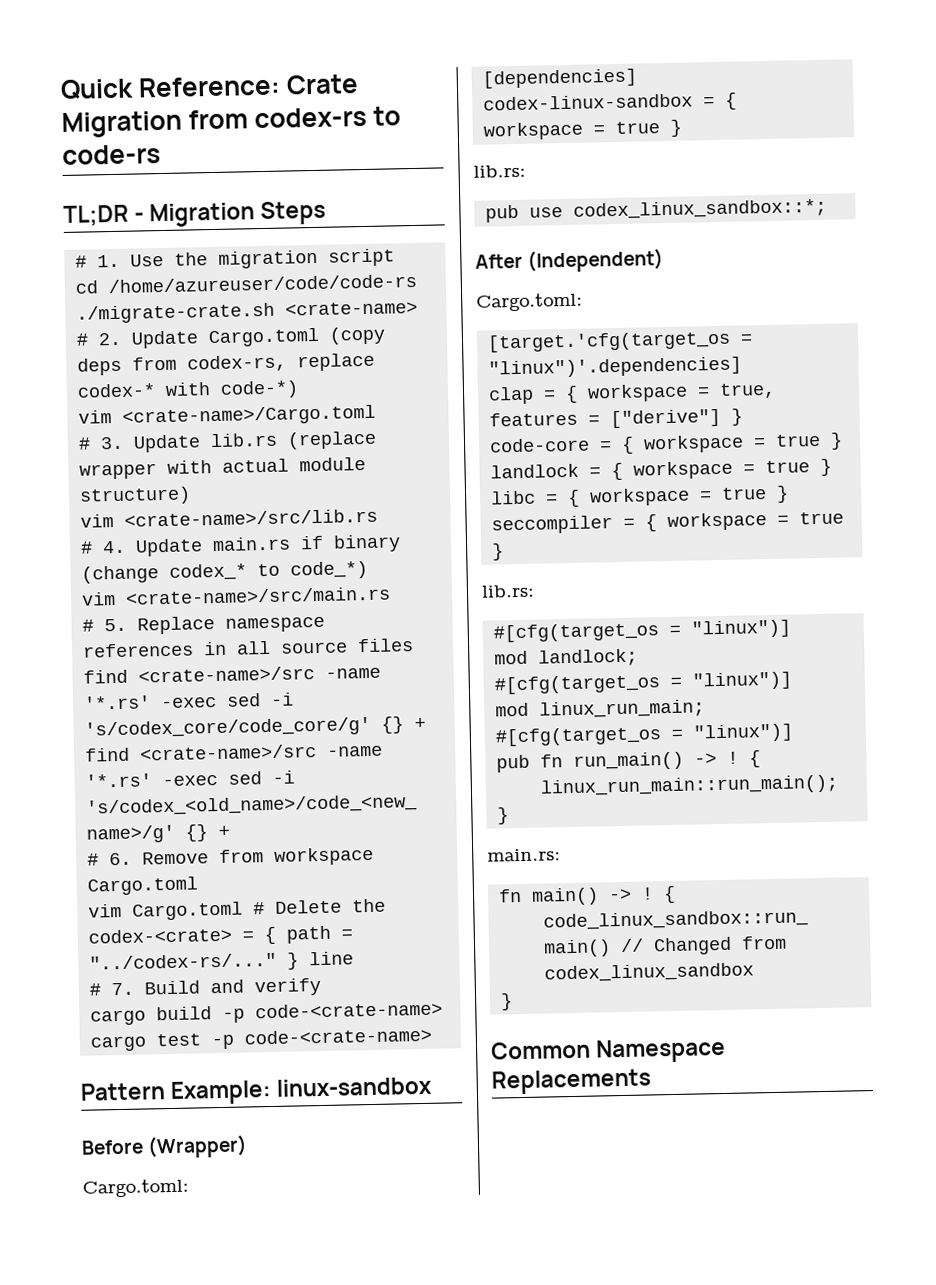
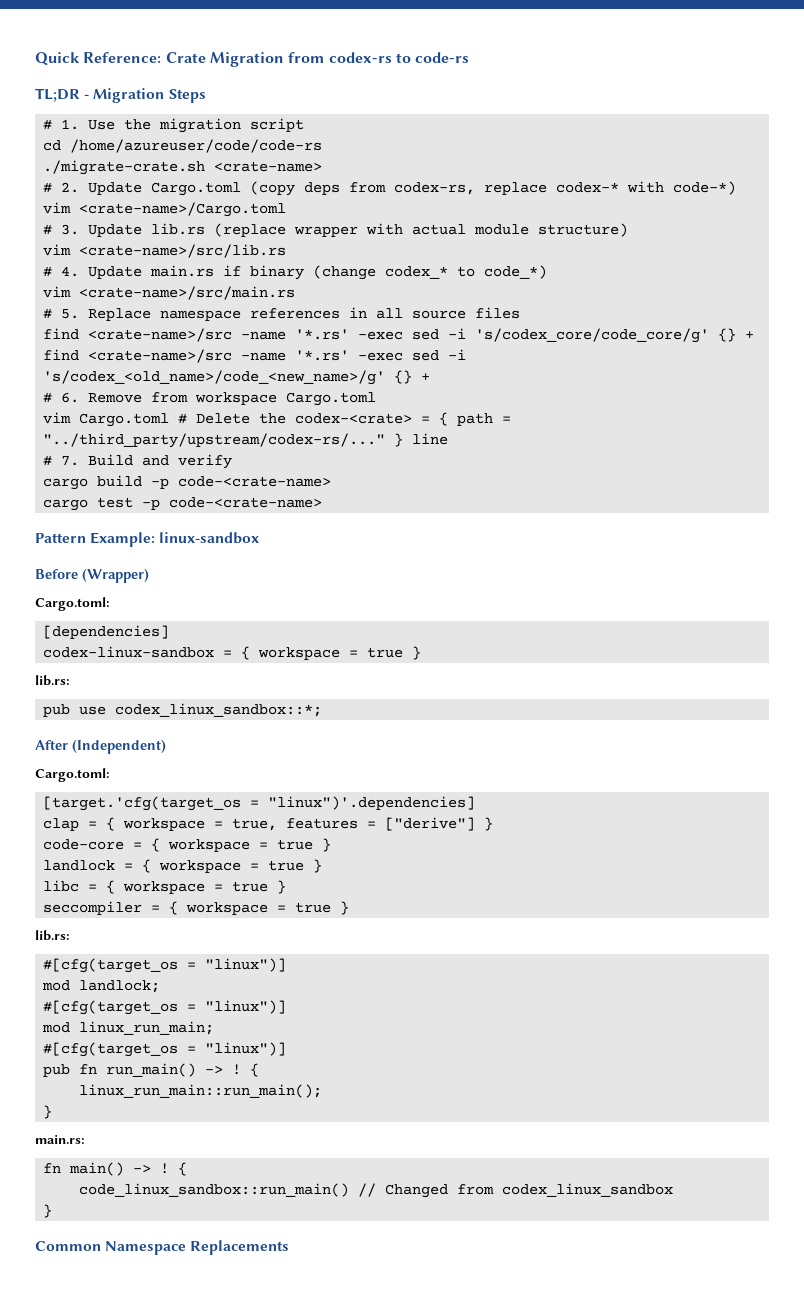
- vim Cargo.toml # Delete the codex-<crate> = { path = "../codex-rs/..."
+ vim Cargo.toml # Delete the codex-<crate> = { path = "../third_party/upstream/codex-rs/..."

